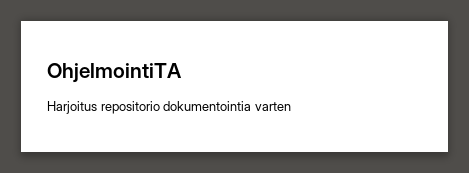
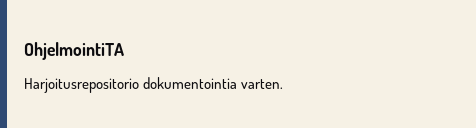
- Harjoitus repositorio dokumentointia varten
+ Harjoitusrepositorio dokumentointia varten.

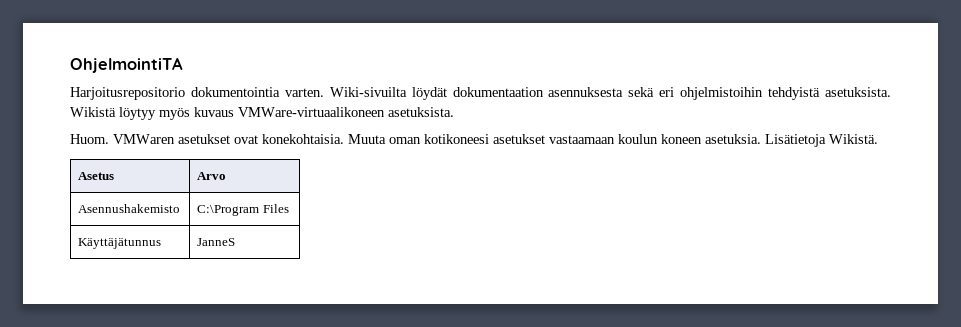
+ Wiki-sivuilta löydät dokumentaation asennuksesta sekä eri ohjelmistoihin tehdyistä asetuksista. Wikistä löytyy myös kuvaus VMWare-virtuaalikoneen asetuksista.
+ Huom. VMWaren asetukset ovat konekohtaisia. Muuta oman kotikoneesi asetukset vastaamaan koulun koneen asetuksia. Lisätietoja Wikistä.
+ Asetus | Arvo
+ Asennushakemisto | C:\Program Files
+ Käyttäjätunnus | JanneS

